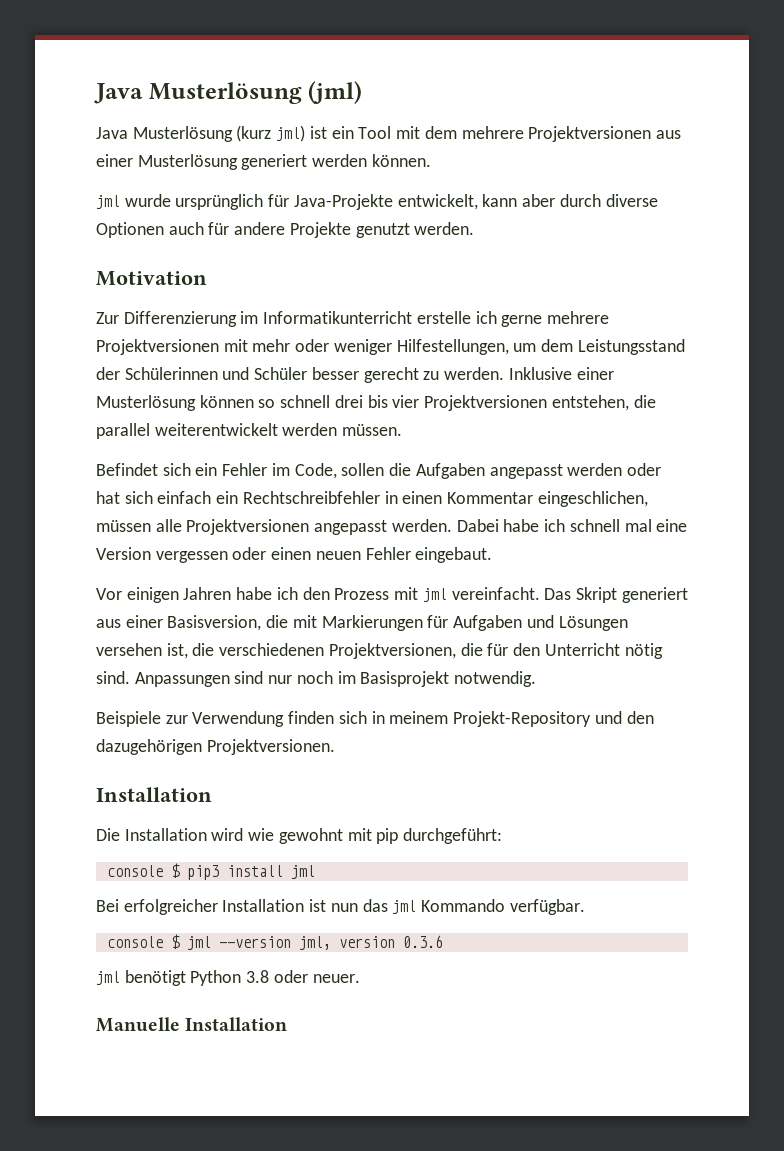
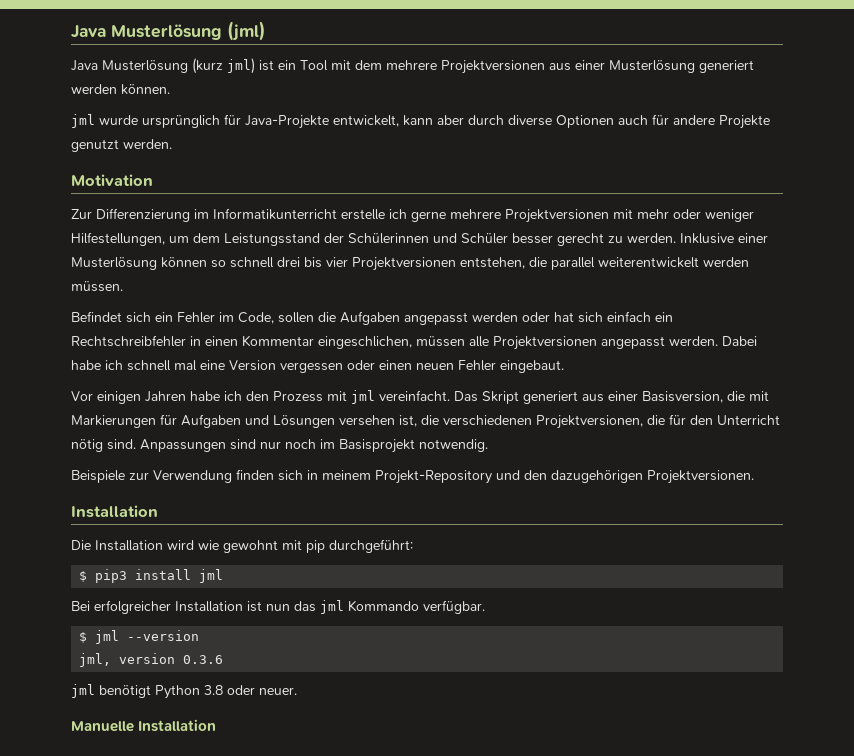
- console $ pip3 install jml
+ $ pip3 install jml
- console $ jml --version jml, version 0.3.6
+ $ jml --version
+ jml, version 0.3.6

